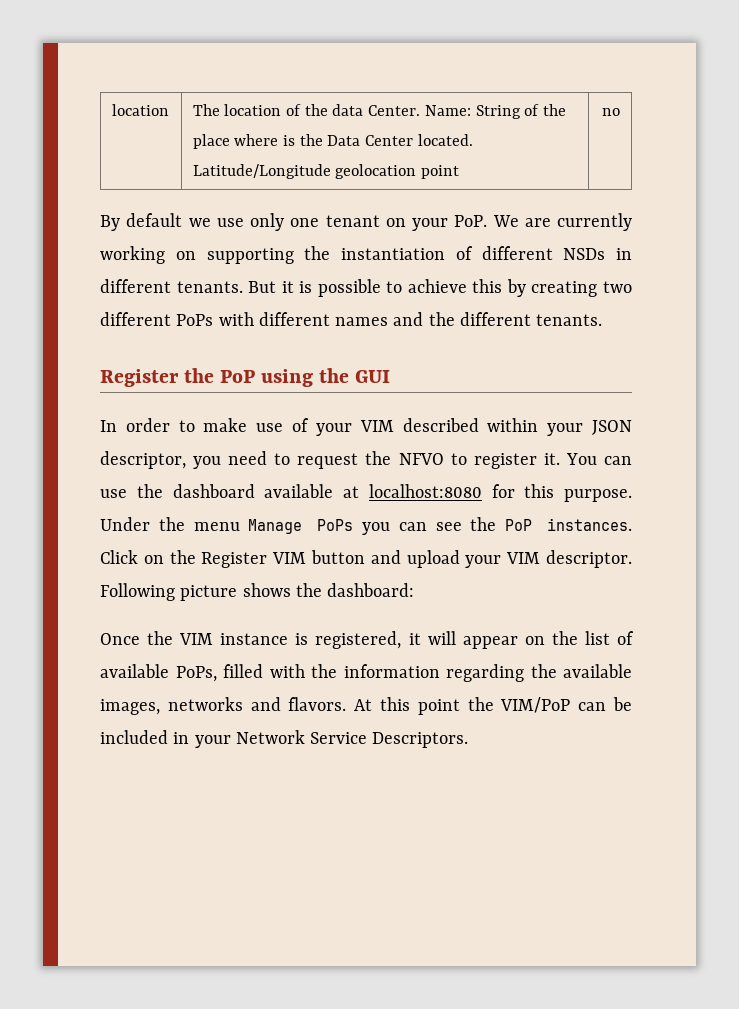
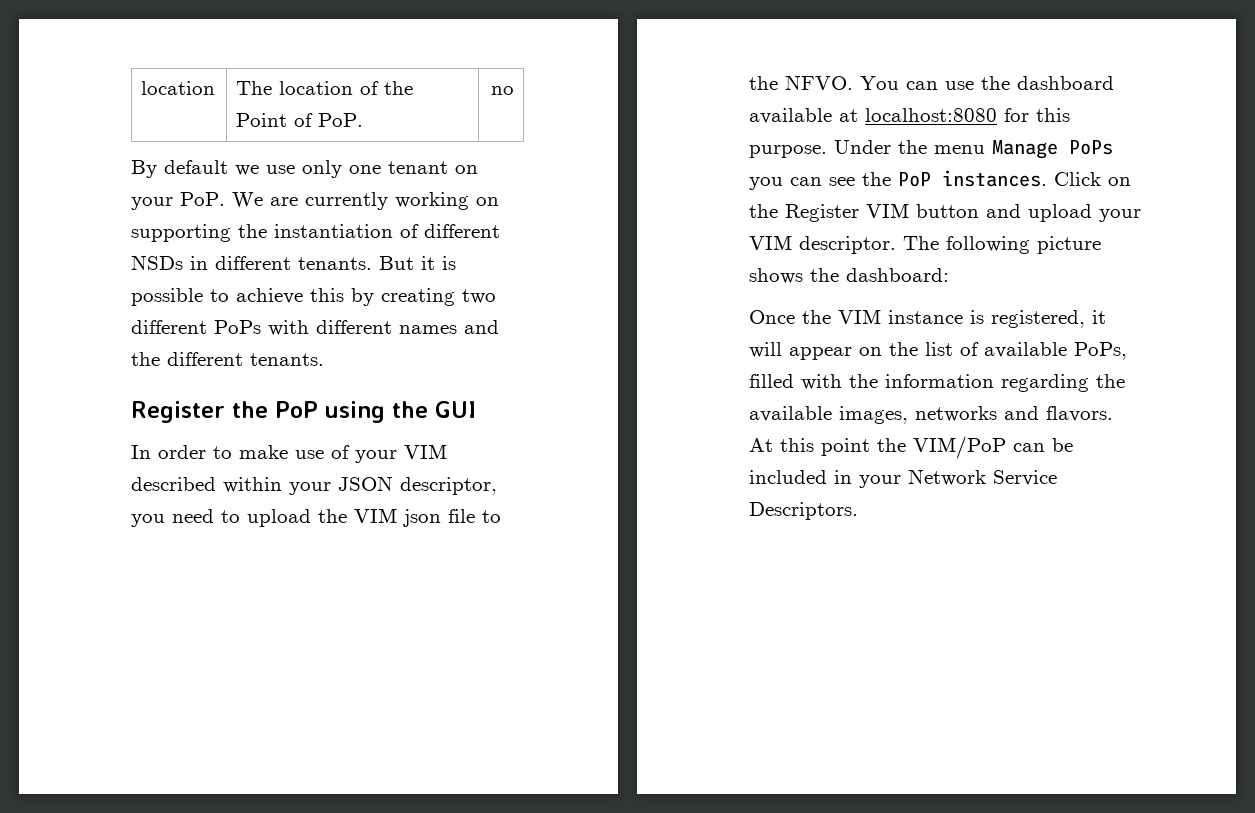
- location | The location of the data Center. Name: String of the place where is the Data Center located. Latitude/Longitude geolocation point | no
+ location | The location of the Point of PoP. | no
- In order to make use of your VIM described within your JSON descriptor, you need to request the NFVO to register it.
+ In order to make use of your VIM described within your JSON descriptor, you need to upload the VIM json file to the NFVO.
- Following picture shows the dashboard:
+ The following picture shows the dashboard:

